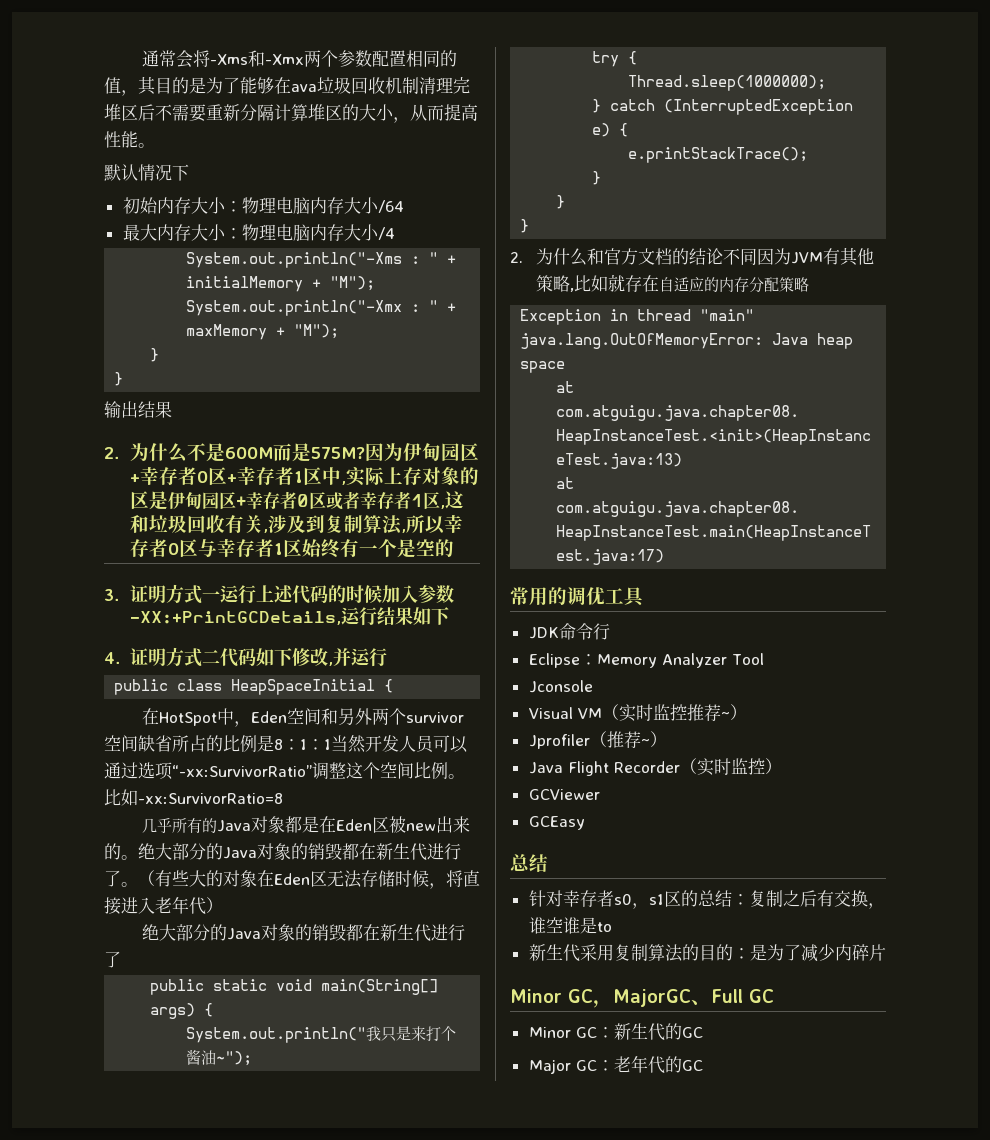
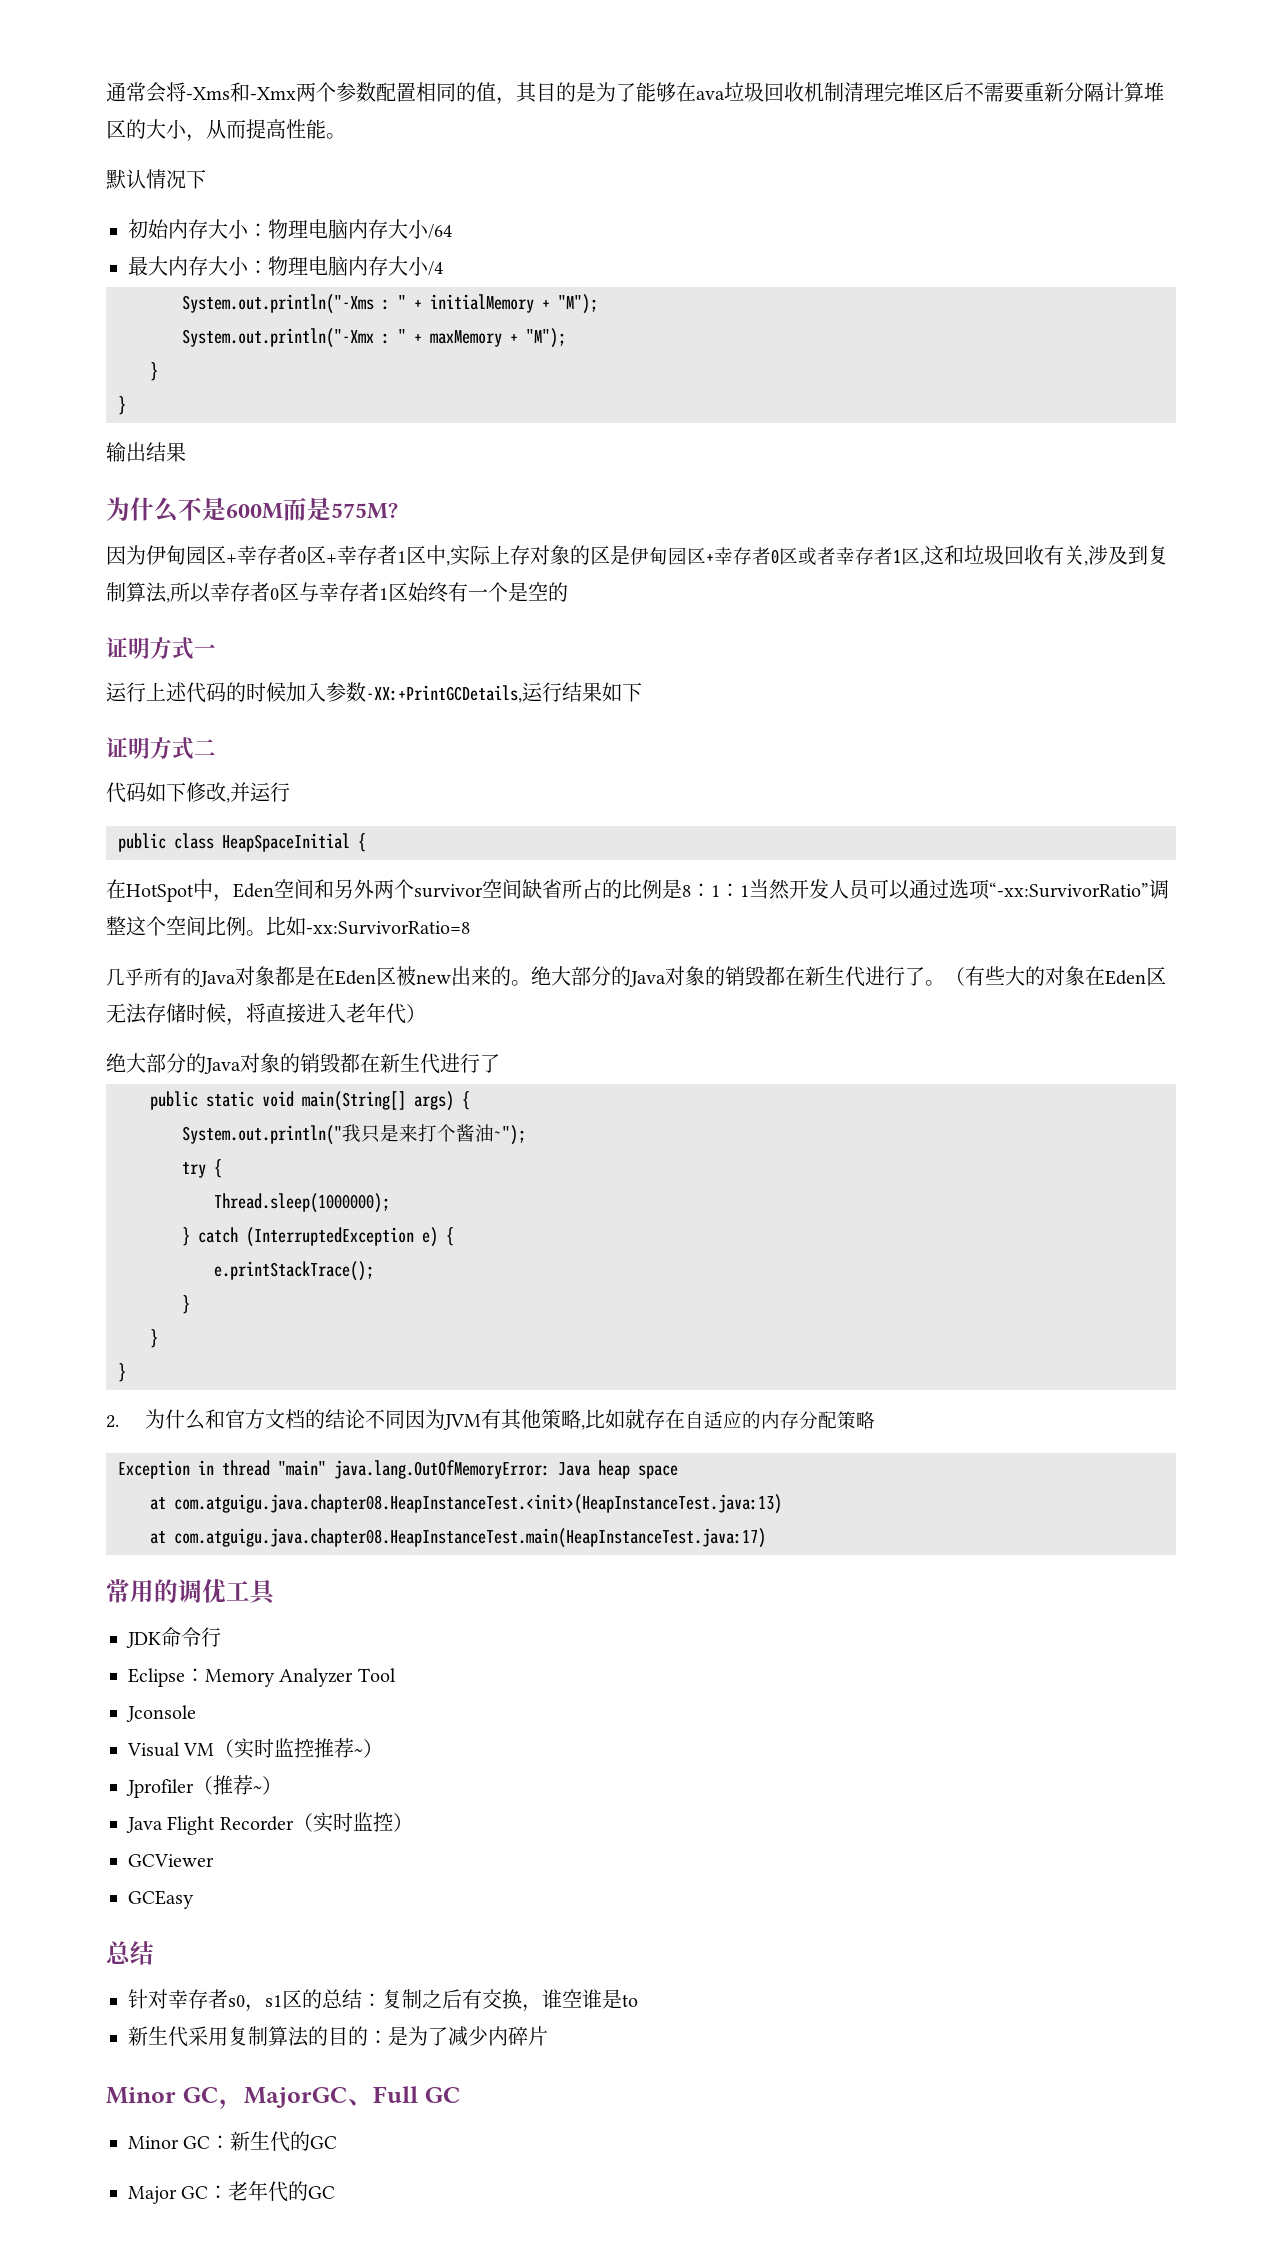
- 2.为什么不是600M而是575M?因为伊甸园区+幸存者0区+幸存者1区中,实际上存对象的区是伊甸园区+幸存者0区或者幸存者1区,这和垃圾回收有关,涉及到复制算法,所以幸存者0区与幸存者1区始终有一个是空的
+ 为什么不是600M而是575M?
+ 因为伊甸园区+幸存者0区+幸存者1区中,实际上存对象的区是伊甸园区+幸存者0区或者幸存者1区,这和垃圾回收有关,涉及到复制算法,所以幸存者0区与幸存者1区始终有一个是空的
- 3.证明方式一运行上述代码的时候加入参数-XX:+PrintGCDetails,运行结果如下
+ 证明方式一
+ 运行上述代码的时候加入参数-XX:+PrintGCDetails,运行结果如下
- 4.证明方式二代码如下修改,并运行
+ 证明方式二
+ 代码如下修改,并运行

